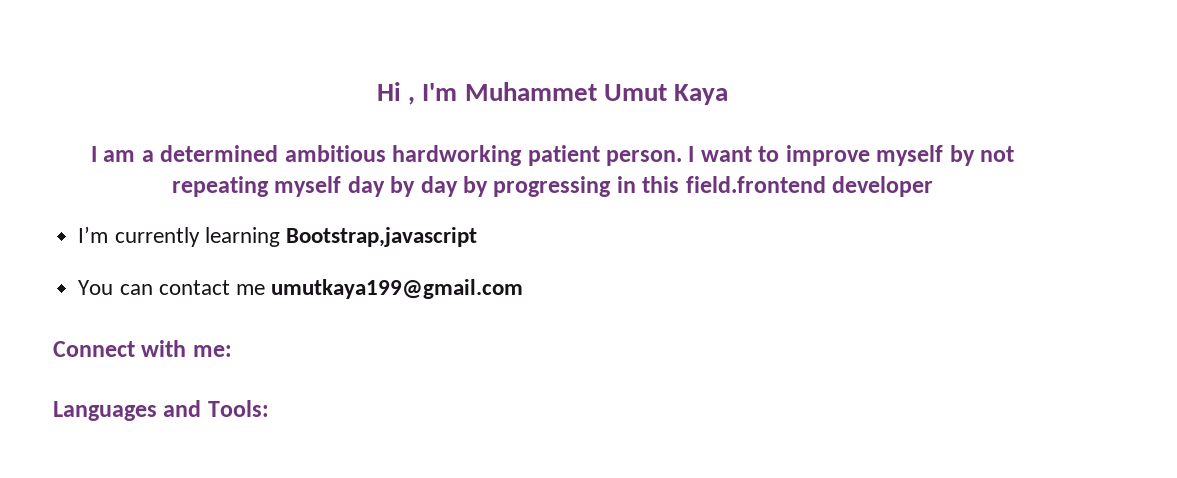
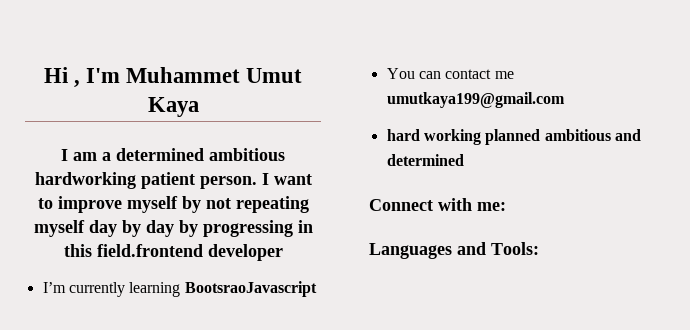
- I’m currently learning Bootstrap,javascript
+ I’m currently learning BootsraoJavascript
+ hard working planned ambitious and determined

